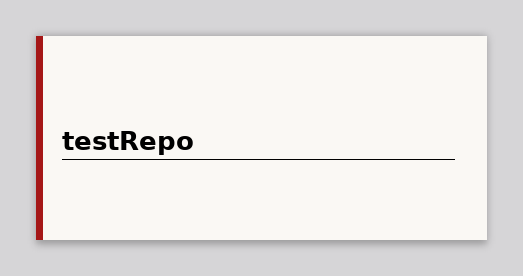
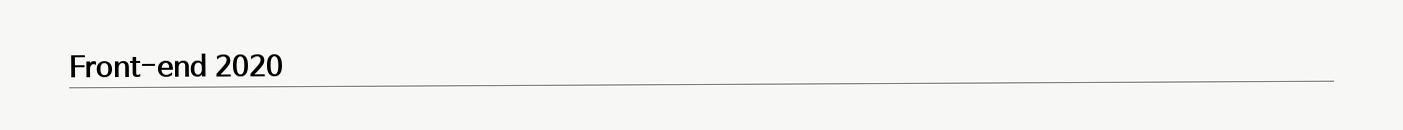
- testRepo
+ Front-end 2020

